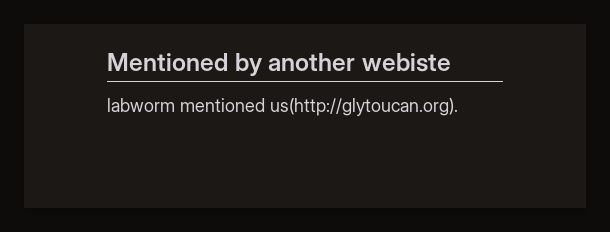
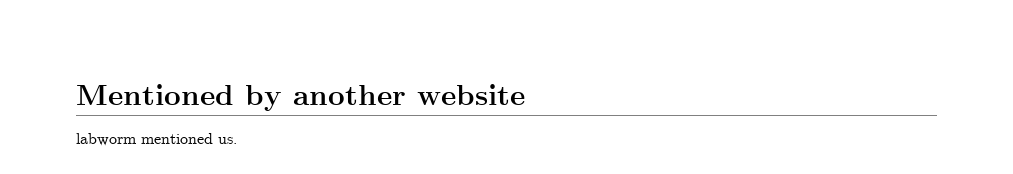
- Mentioned by another webiste
+ Mentioned by another website
- labworm mentioned us(http://glytoucan.org).
+ labworm mentioned us.

